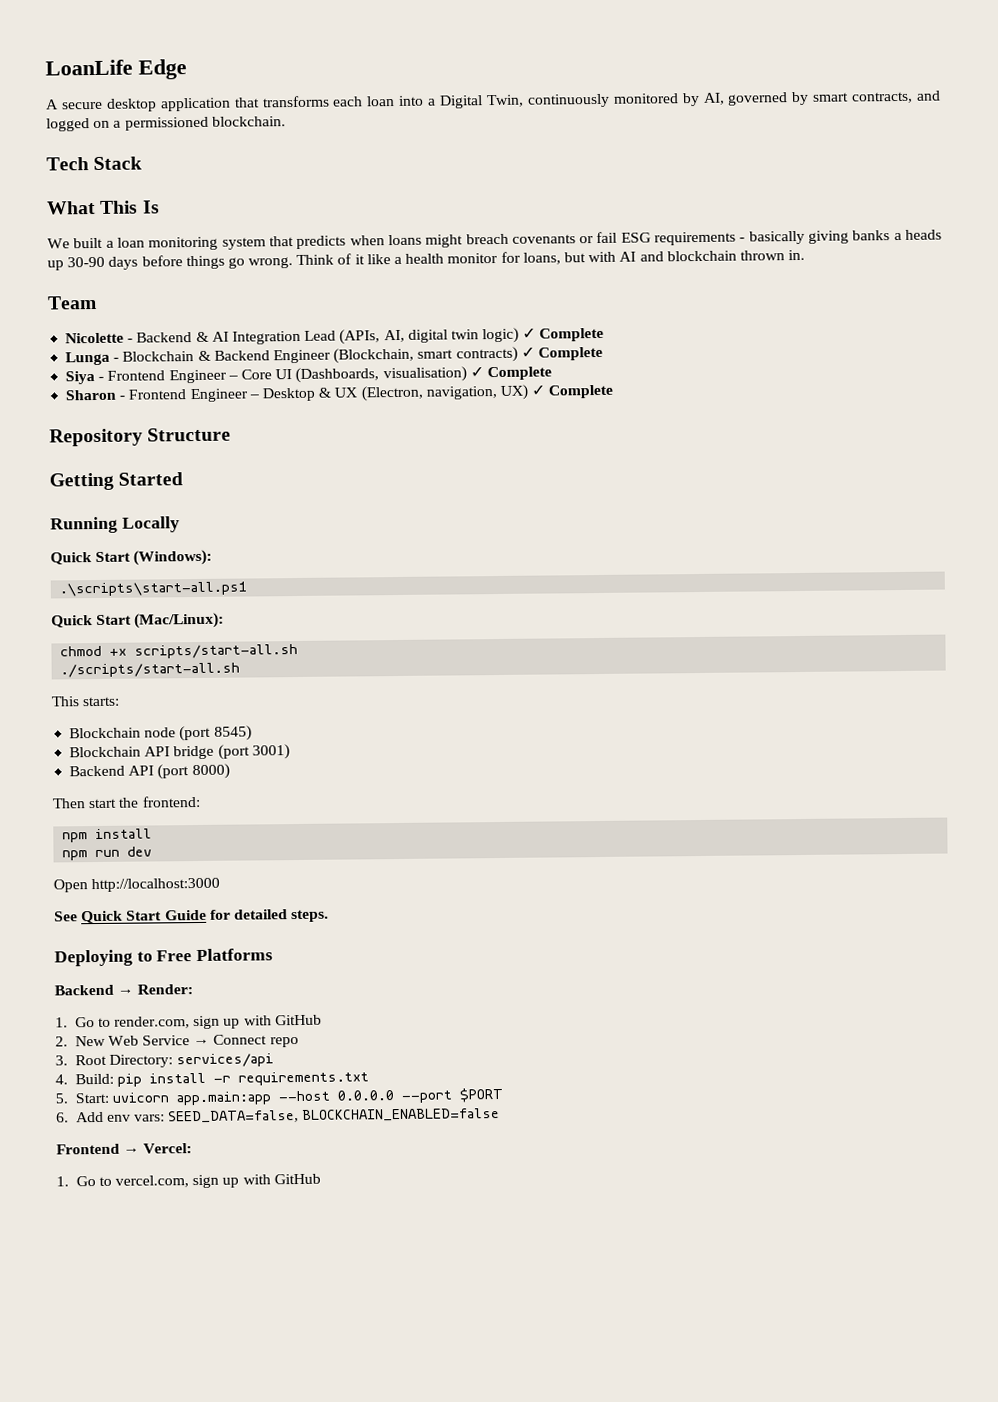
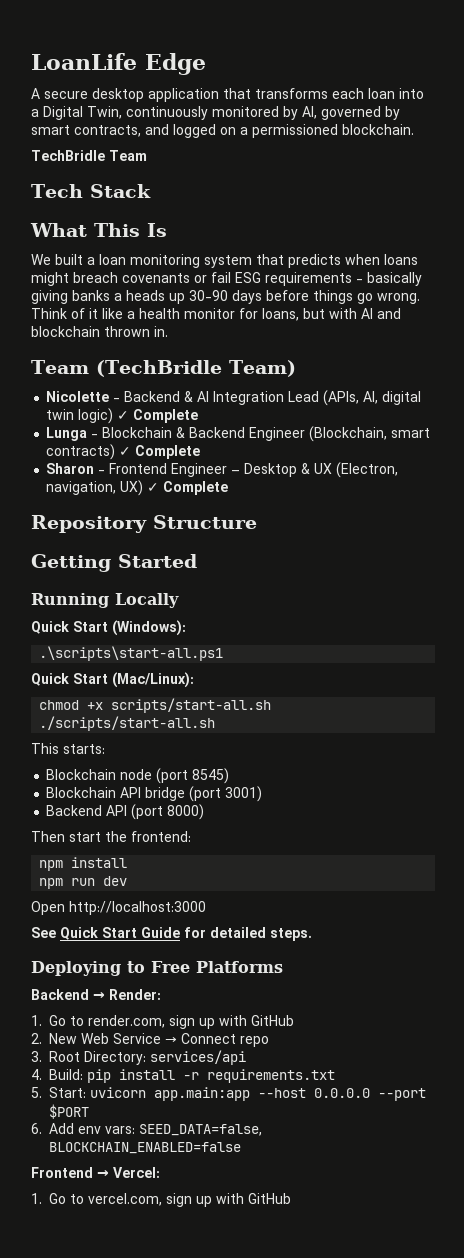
+ TechBridle Team
- Team
+ Team (TechBridle Team)
- Siya - Frontend Engineer – Core UI (Dashboards, visualisation) ✓ Complete

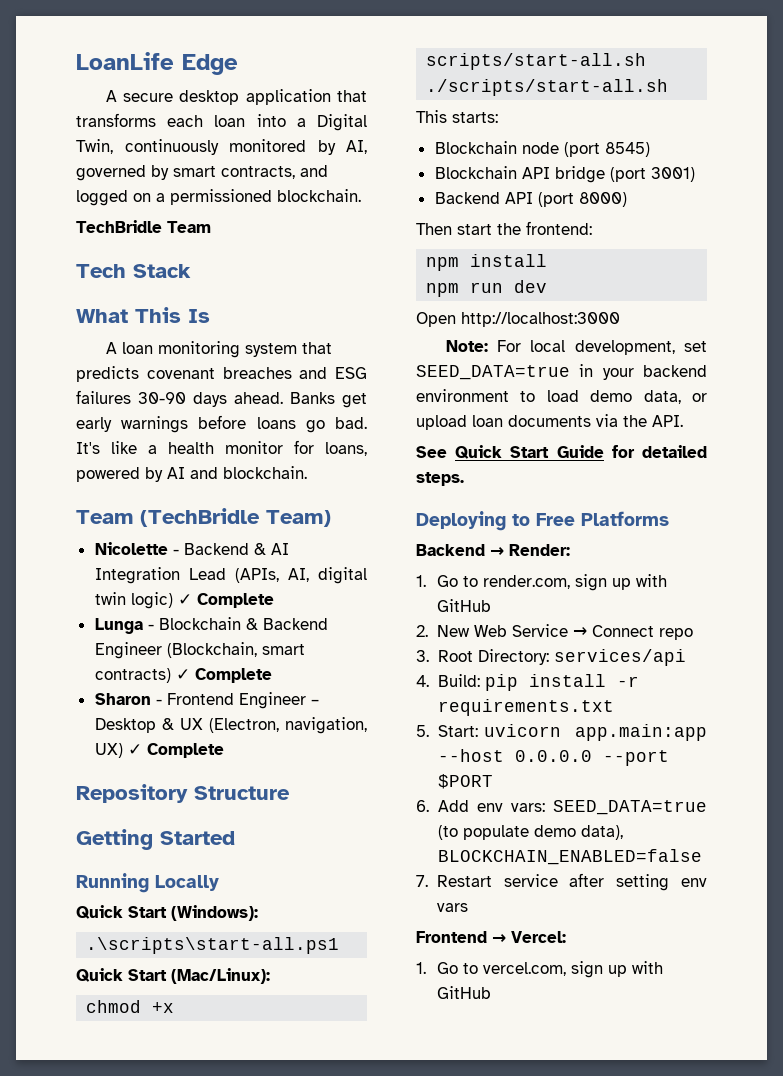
- We built a loan monitoring system that predicts when loans might breach covenants or fail ESG requirements - basically giving banks a heads up 30-90 days before things go wrong. Think of it like a health monitor for loans, but with AI and blockchain thrown in.
+ A loan monitoring system that predicts covenant breaches and ESG failures 30-90 days ahead. Banks get early warnings before loans go bad. It's like a health monitor for loans, powered by AI and blockchain.
+ Note: For local development, set SEED_DATA=true in your backend environment to load demo data, or upload loan documents via the API.
- 6. Add env vars: SEED_DATA=false, BLOCKCHAIN_ENABLED=false
+ 6. Add env vars: SEED_DATA=true (to populate demo data), BLOCKCHAIN_ENABLED=false
+ 7. Restart service after setting env vars

